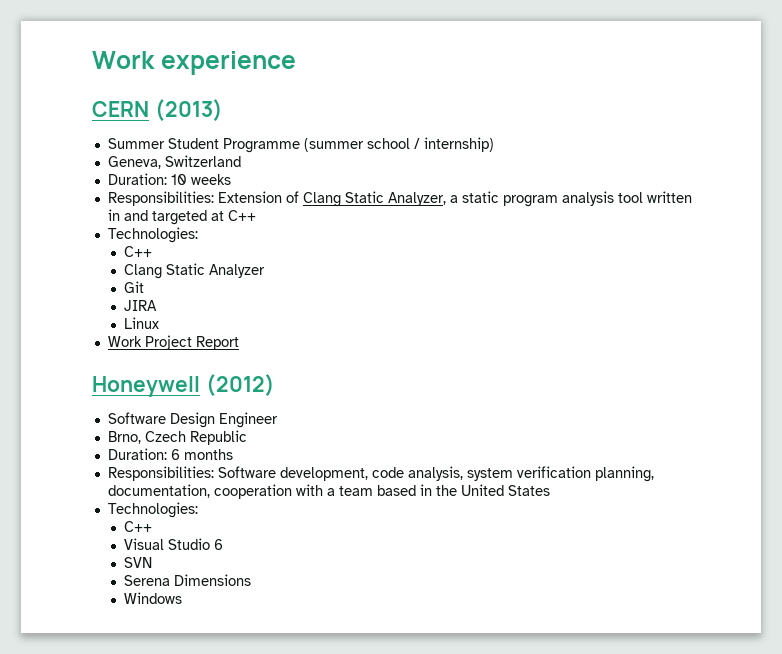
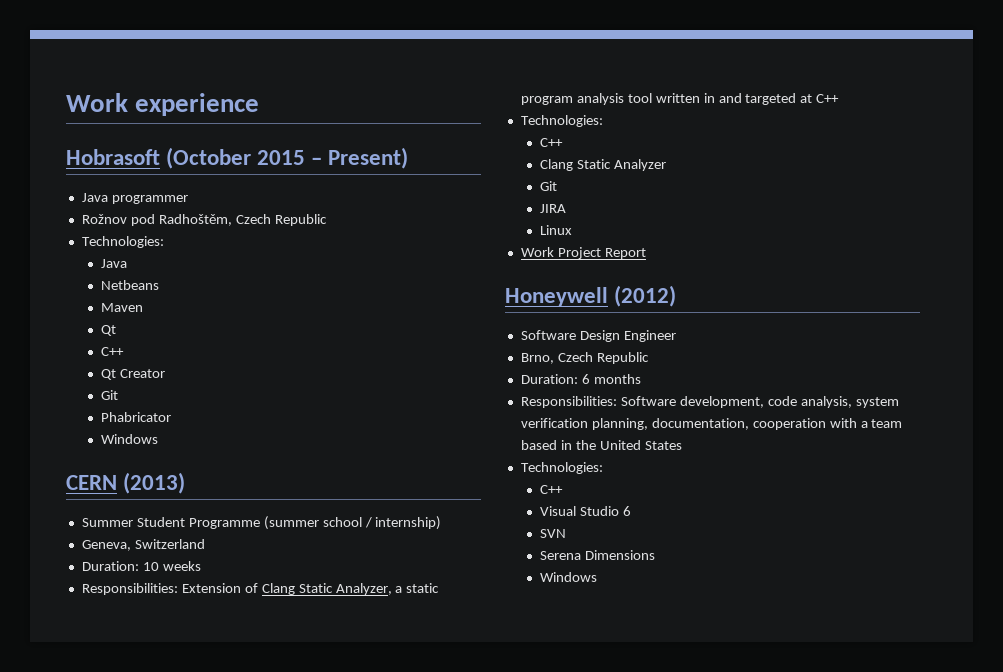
+ Hobrasoft (October 2015 – Present)
+ Java programmer
+ Rožnov pod Radhoštěm, Czech Republic
+ Technologies:
+ Java
+ Netbeans
+ Maven
+ Qt
+ C++
+ Qt Creator
+ Git
+ Phabricator
+ Windows

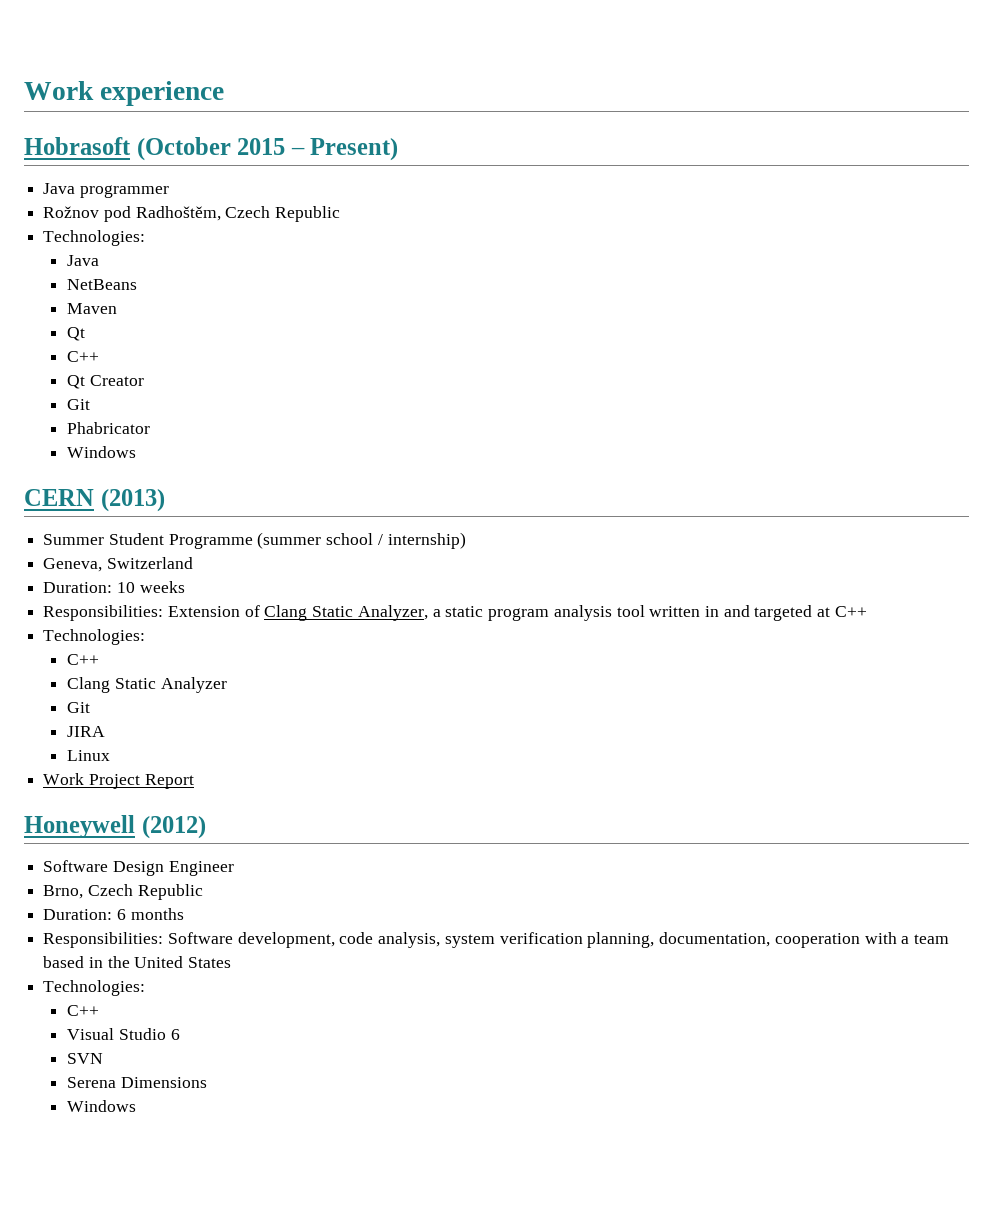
- Netbeans
+ NetBeans

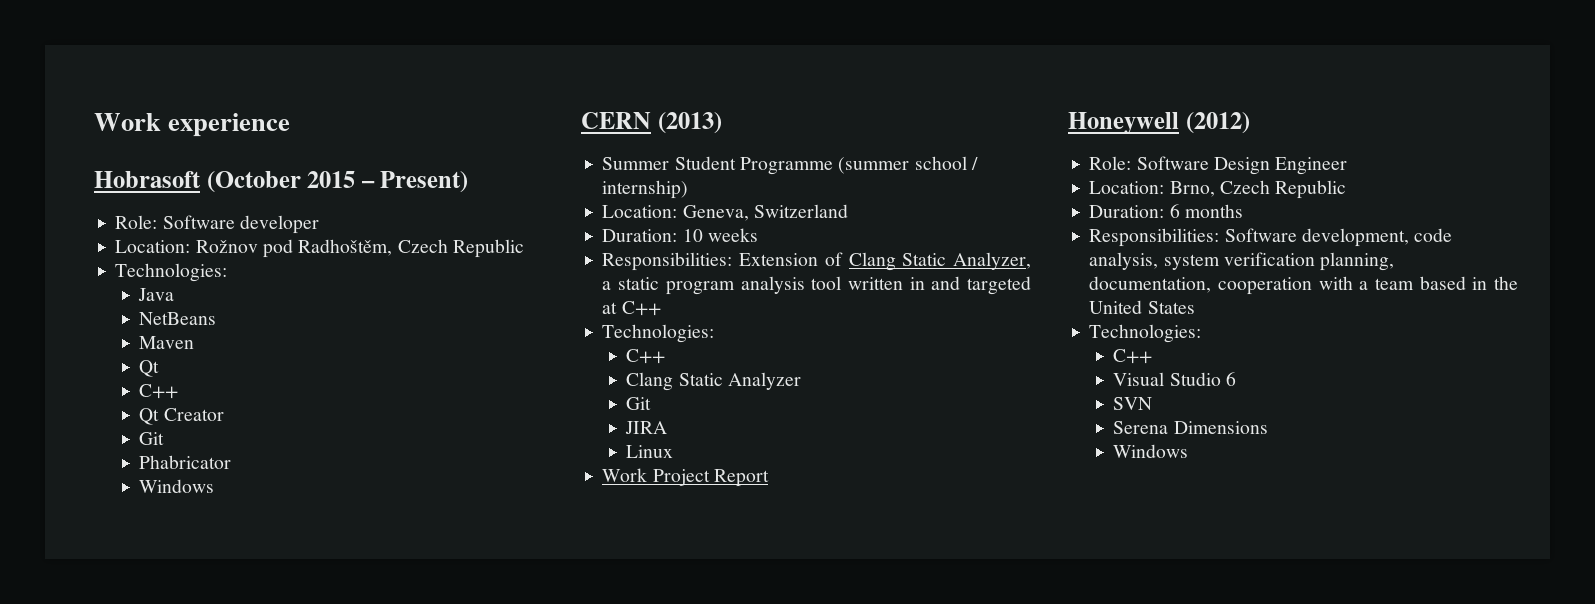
- Java programmer
- Rožnov pod Radhoštěm, Czech Republic
+ Role: Software developer
+ Location: Rožnov pod Radhoštěm, Czech Republic
- Geneva, Switzerland
+ Location: Geneva, Switzerland
- Software Design Engineer
+ Role: Software Design Engineer
- Brno, Czech Republic
+ Location: Brno, Czech Republic

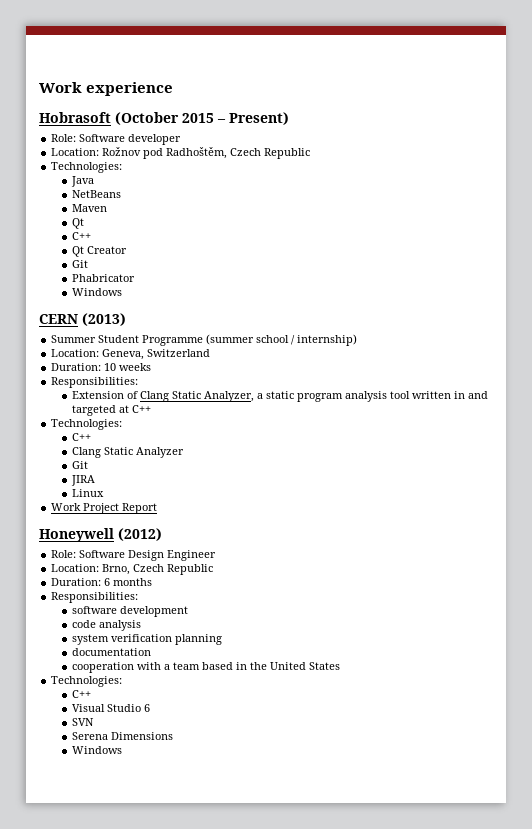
  Duration: 10 weeks
- Responsibilities: Extension of Clang Static Analyzer, a static program analysis tool written in and targeted at C++
+ Responsibilities:
+ Extension of Clang Static Analyzer, a static program analysis tool written in and targeted at C++
  Duration: 6 months
- Responsibilities: Software development, code analysis, system verification planning, documentation, cooperation with a team based in the United States
+ Responsibilities:
+ software development
+ code analysis
+ system verification planning
+ documentation
+ cooperation with a team based in the United States

